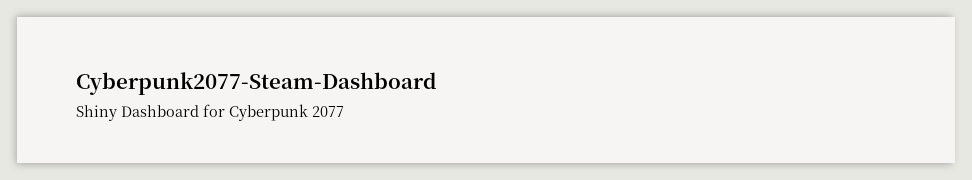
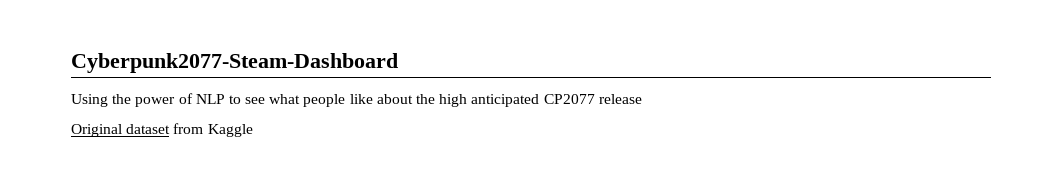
- Shiny Dashboard for Cyberpunk 2077
+ Using the power of NLP to see what people like about the high anticipated CP2077 release
+ Original dataset from Kaggle

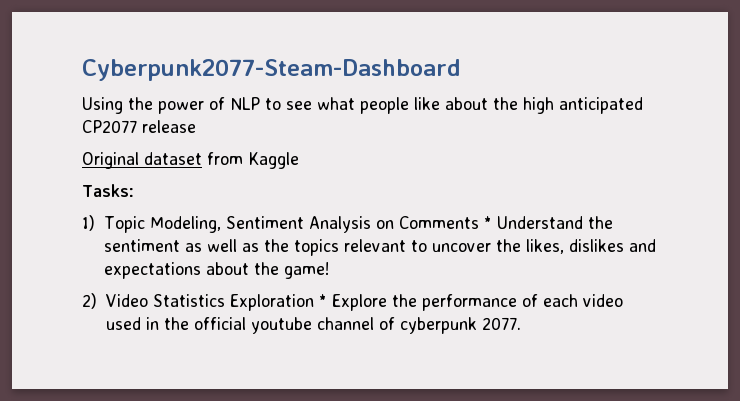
+ Tasks:
+ 1) Topic Modeling, Sentiment Analysis on Comments * Understand the sentiment as well as the topics relevant to uncover the likes, dislikes and expectations about the game!
+ 2) Video Statistics Exploration * Explore the performance of each video used in the official youtube channel of cyberpunk 2077.

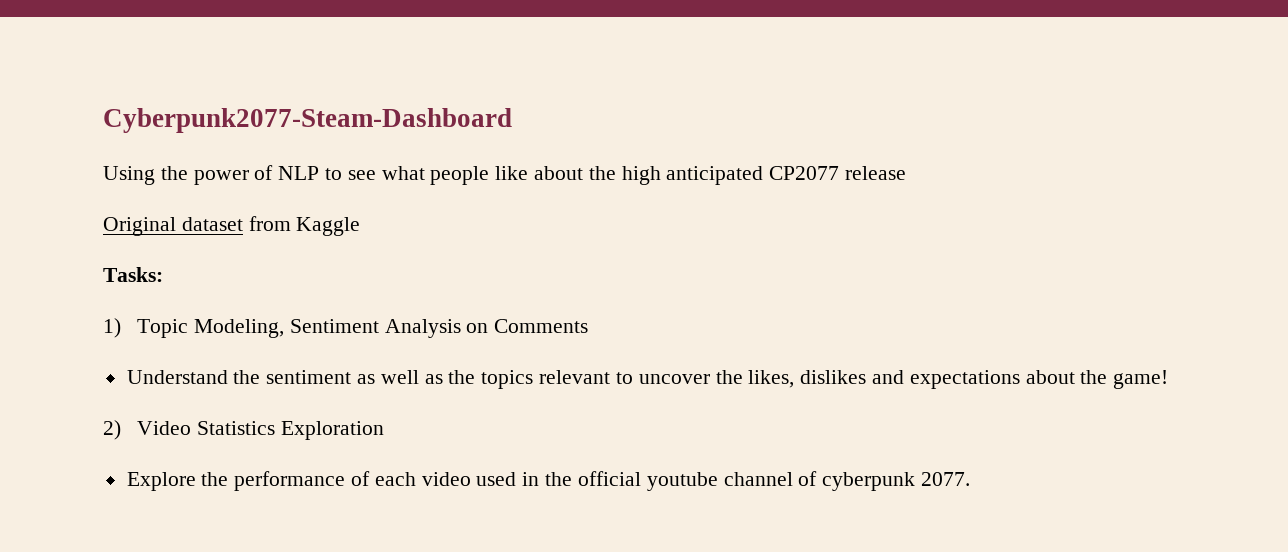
- 1) Topic Modeling, Sentiment Analysis on Comments * Understand the sentiment as well as the topics relevant to uncover the likes, dislikes and expectations about the game!
+ 1) Topic Modeling, Sentiment Analysis on Comments
+ Understand the sentiment as well as the topics relevant to uncover the likes, dislikes and expectations about the game!
- 2) Video Statistics Exploration * Explore the performance of each video used in the official youtube channel of cyberpunk 2077.
+ 2) Video Statistics Exploration
+ Explore the performance of each video used in the official youtube channel of cyberpunk 2077.

